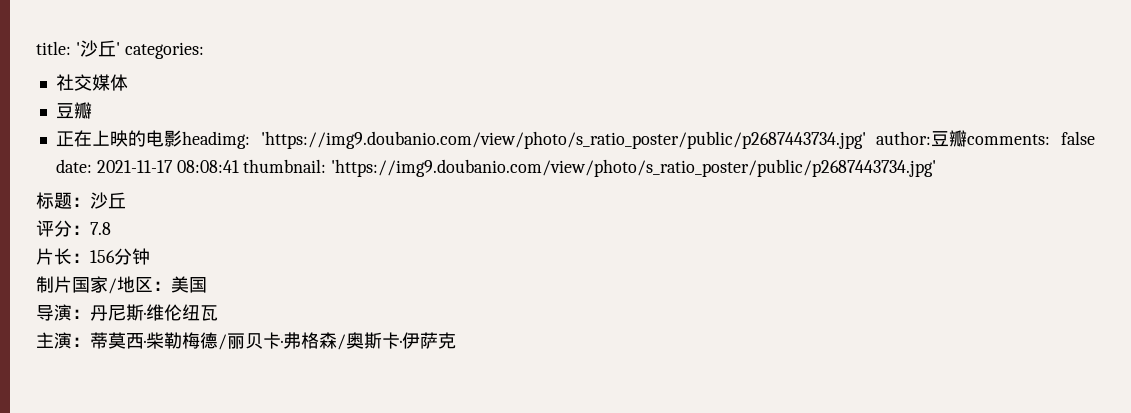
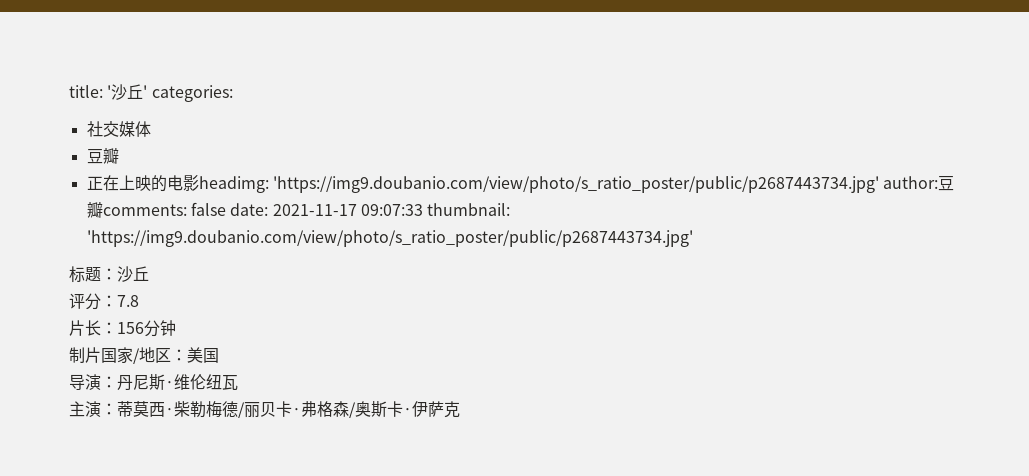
- 正在上映的电影headimg: 'https://img9.doubanio.com/view/photo/s_ratio_poster/public/p2687443734.jpg' author:豆瓣comments: false date: 2021-11-17 08:08:41 thumbnail: 'https://img9.doubanio.com/view/photo/s_ratio_poster/public/p2687443734.jpg'
+ 正在上映的电影headimg: 'https://img9.doubanio.com/view/photo/s_ratio_poster/public/p2687443734.jpg' author:豆瓣comments: false date: 2021-11-17 09:07:33 thumbnail: 'https://img9.doubanio.com/view/photo/s_ratio_poster/public/p2687443734.jpg'

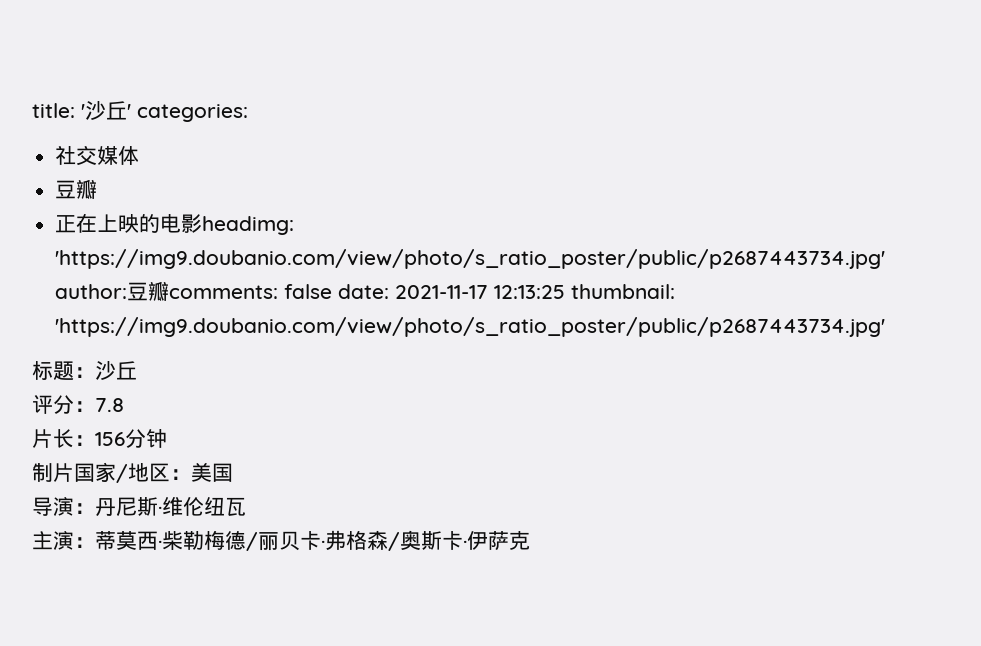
- 正在上映的电影headimg: 'https://img9.doubanio.com/view/photo/s_ratio_poster/public/p2687443734.jpg' author:豆瓣comments: false date: 2021-11-17 09:07:33 thumbnail: 'https://img9.doubanio.com/view/photo/s_ratio_poster/public/p2687443734.jpg'
+ 正在上映的电影headimg: 'https://img9.doubanio.com/view/photo/s_ratio_poster/public/p2687443734.jpg' author:豆瓣comments: false date: 2021-11-17 12:13:25 thumbnail: 'https://img9.doubanio.com/view/photo/s_ratio_poster/public/p2687443734.jpg'

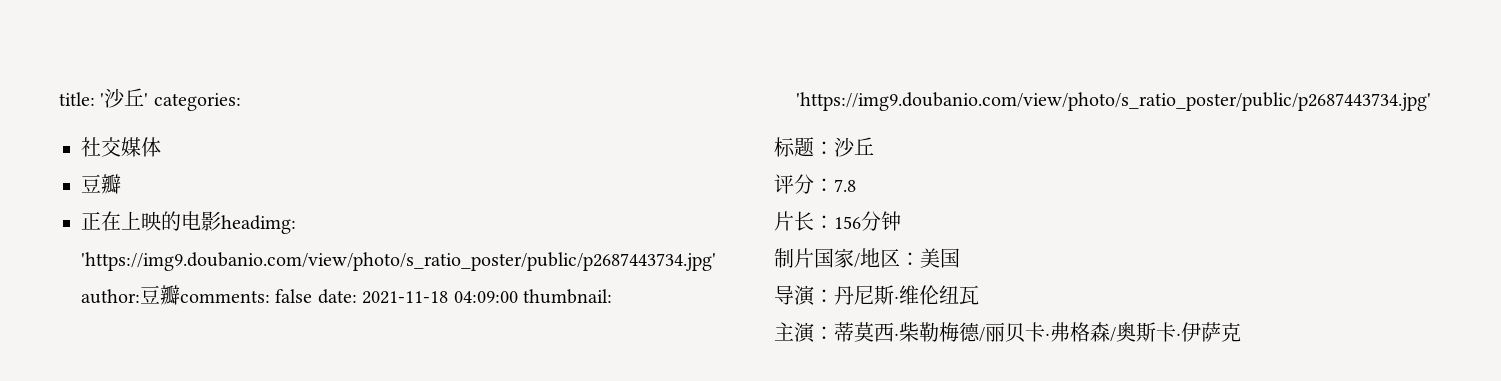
- 正在上映的电影headimg: 'https://img9.doubanio.com/view/photo/s_ratio_poster/public/p2687443734.jpg' author:豆瓣comments: false date: 2021-11-17 12:13:25 thumbnail: 'https://img9.doubanio.com/view/photo/s_ratio_poster/public/p2687443734.jpg'
+ 正在上映的电影headimg: 'https://img9.doubanio.com/view/photo/s_ratio_poster/public/p2687443734.jpg' author:豆瓣comments: false date: 2021-11-18 04:09:00 thumbnail: 'https://img9.doubanio.com/view/photo/s_ratio_poster/public/p2687443734.jpg'

